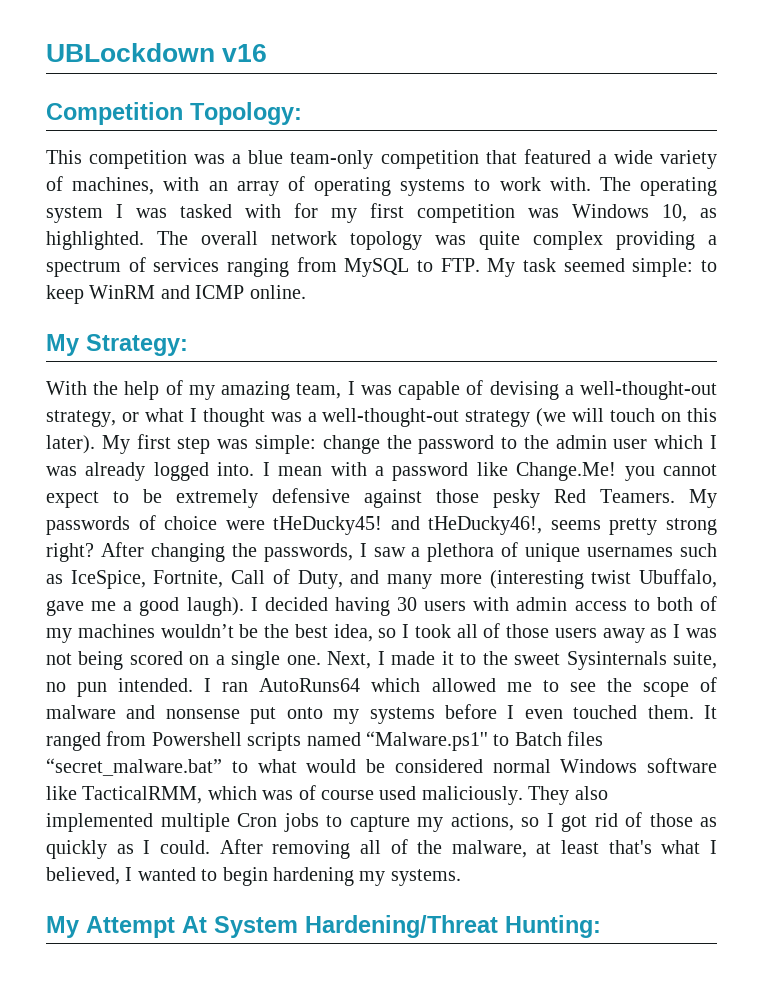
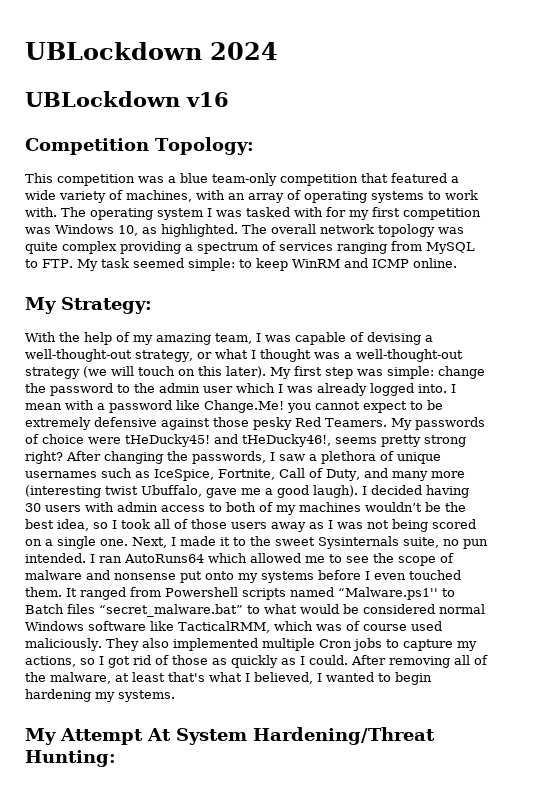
+ UBLockdown 2024

